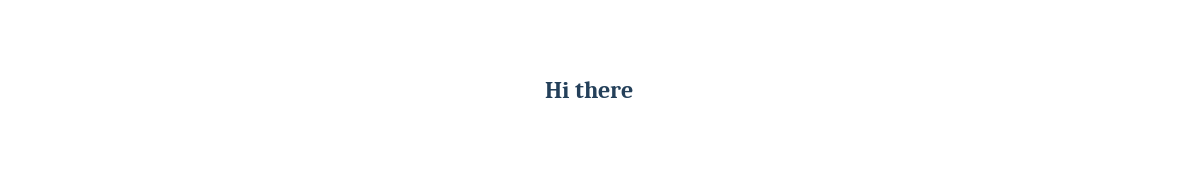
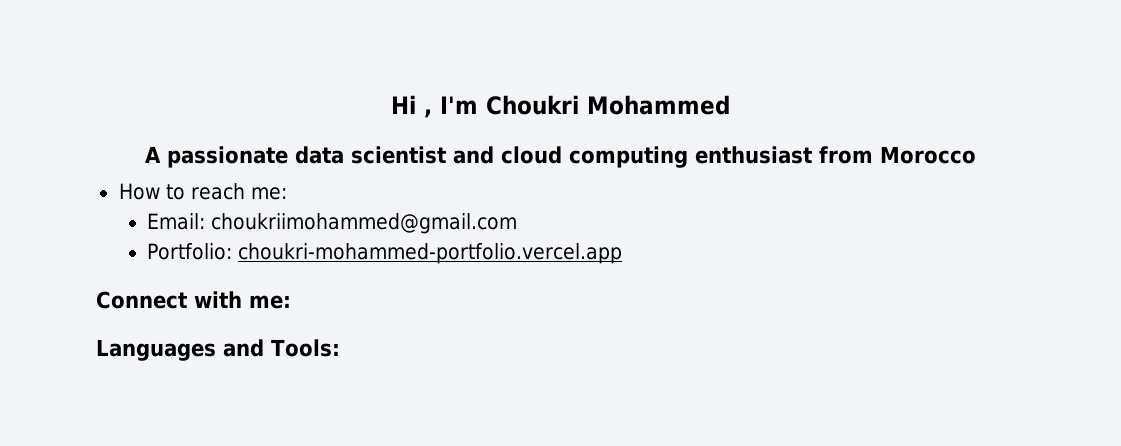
- Hi there
+ Hi , I'm Choukri Mohammed
+ A passionate data scientist and cloud computing enthusiast from Morocco
+ How to reach me:
+ Email: choukriimohammed@gmail.com
+ Portfolio: choukri-mohammed-portfolio.vercel.app
+ Connect with me:
+ Languages and Tools:

